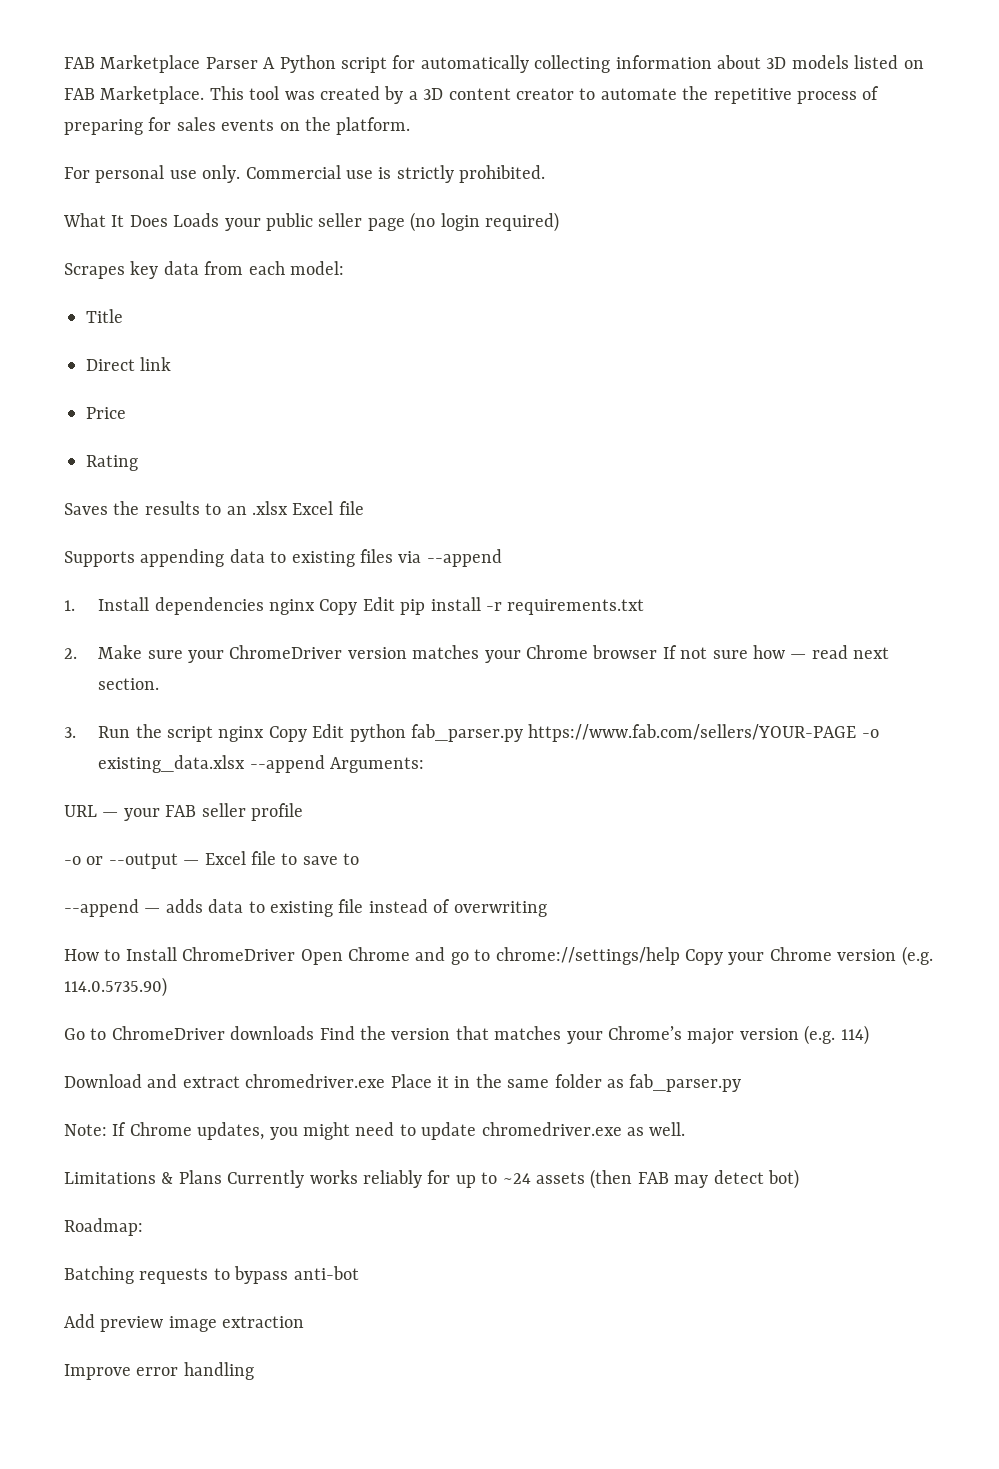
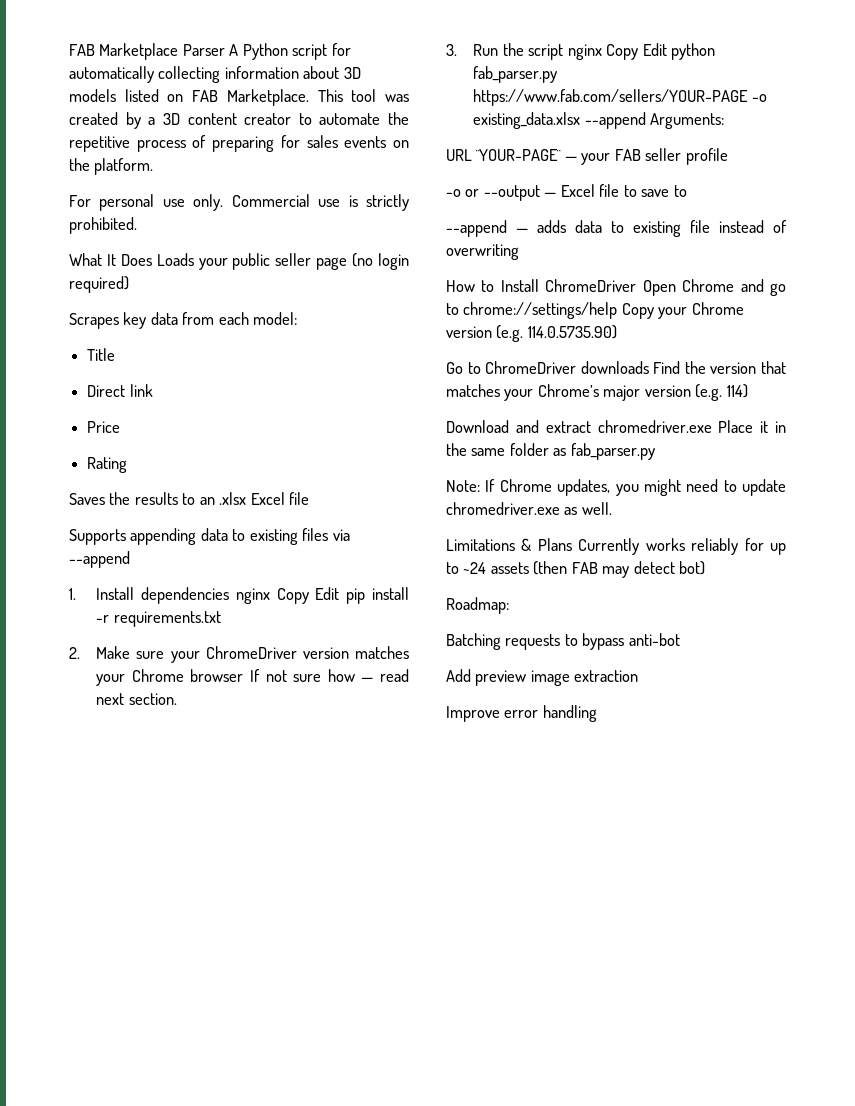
- URL — your FAB seller profile
+ URL ¨YOUR-PAGE¨ — your FAB seller profile

